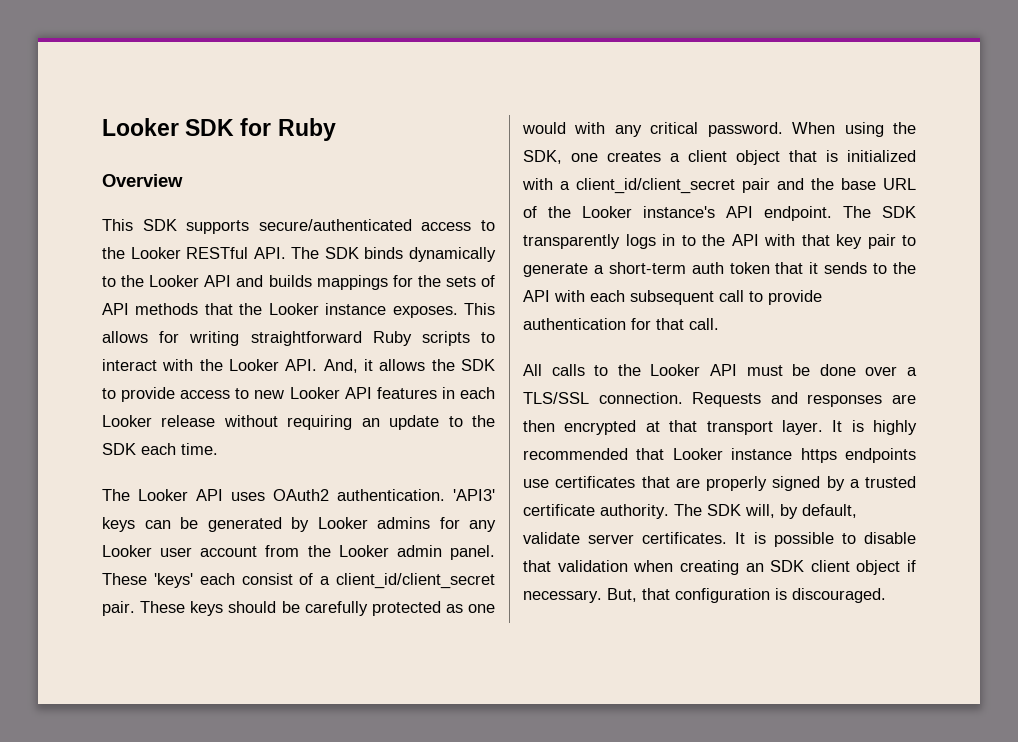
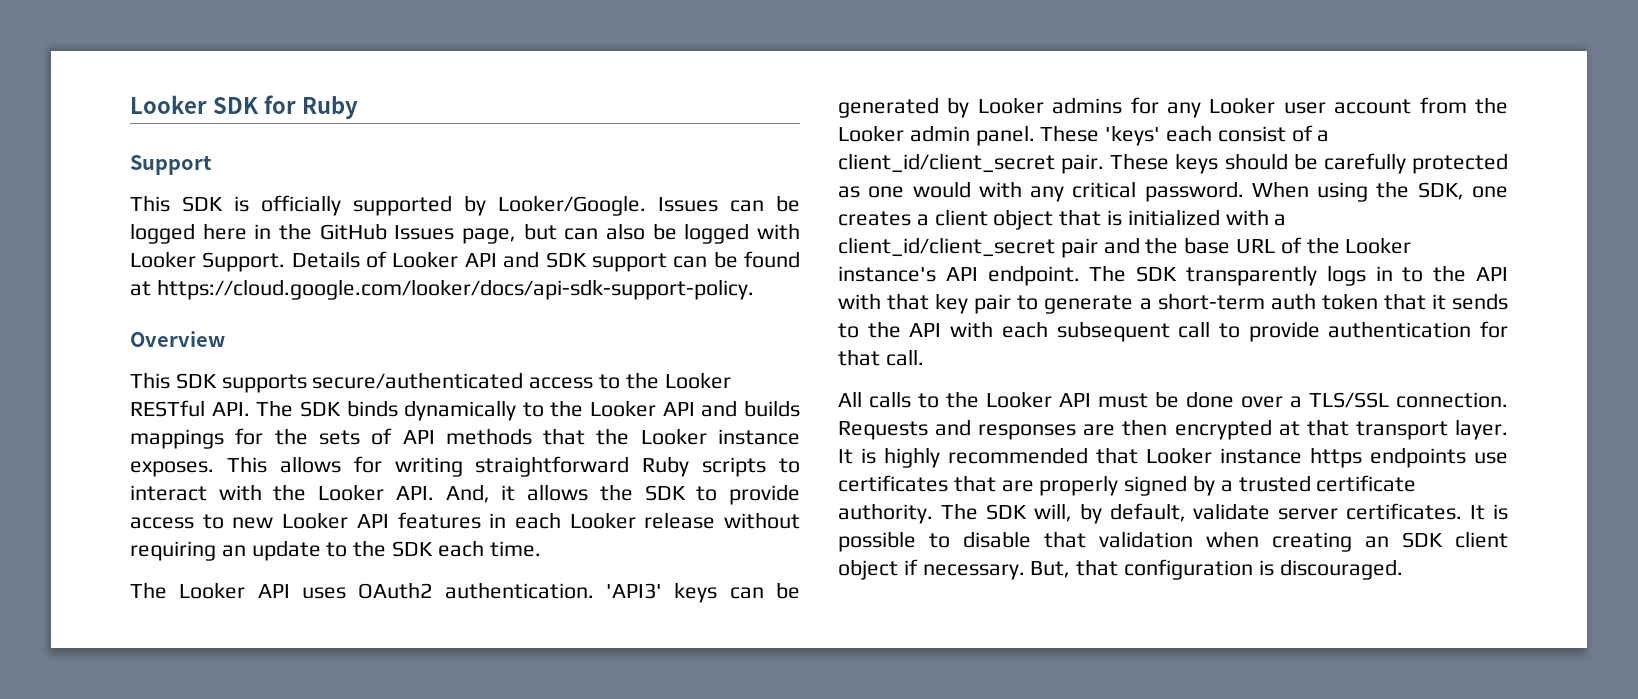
+ Support
+ This SDK is officially supported by Looker/Google. Issues can be logged here in the GitHub Issues page, but can also be logged with Looker Support. Details of Looker API and SDK support can be found at https://cloud.google.com/looker/docs/api-sdk-support-policy.

